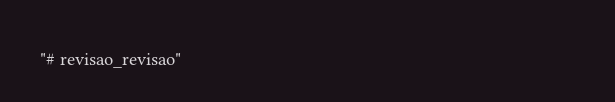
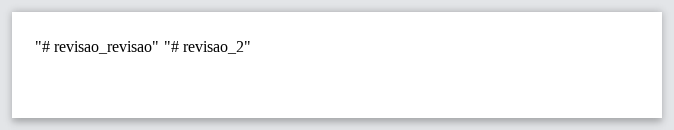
- "# revisao_revisao"
+ "# revisao_revisao" "# revisao_2"

